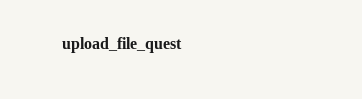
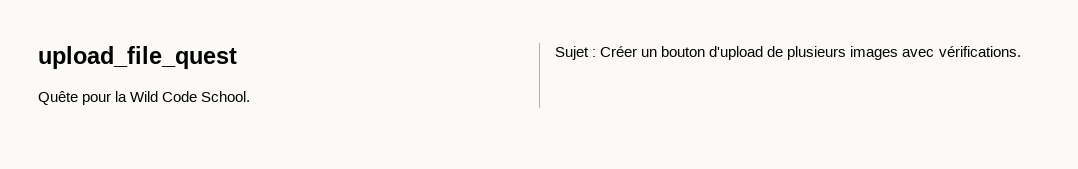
+ Quête pour la Wild Code School.
+ Sujet : Créer un bouton d'upload de plusieurs images avec vérifications.

